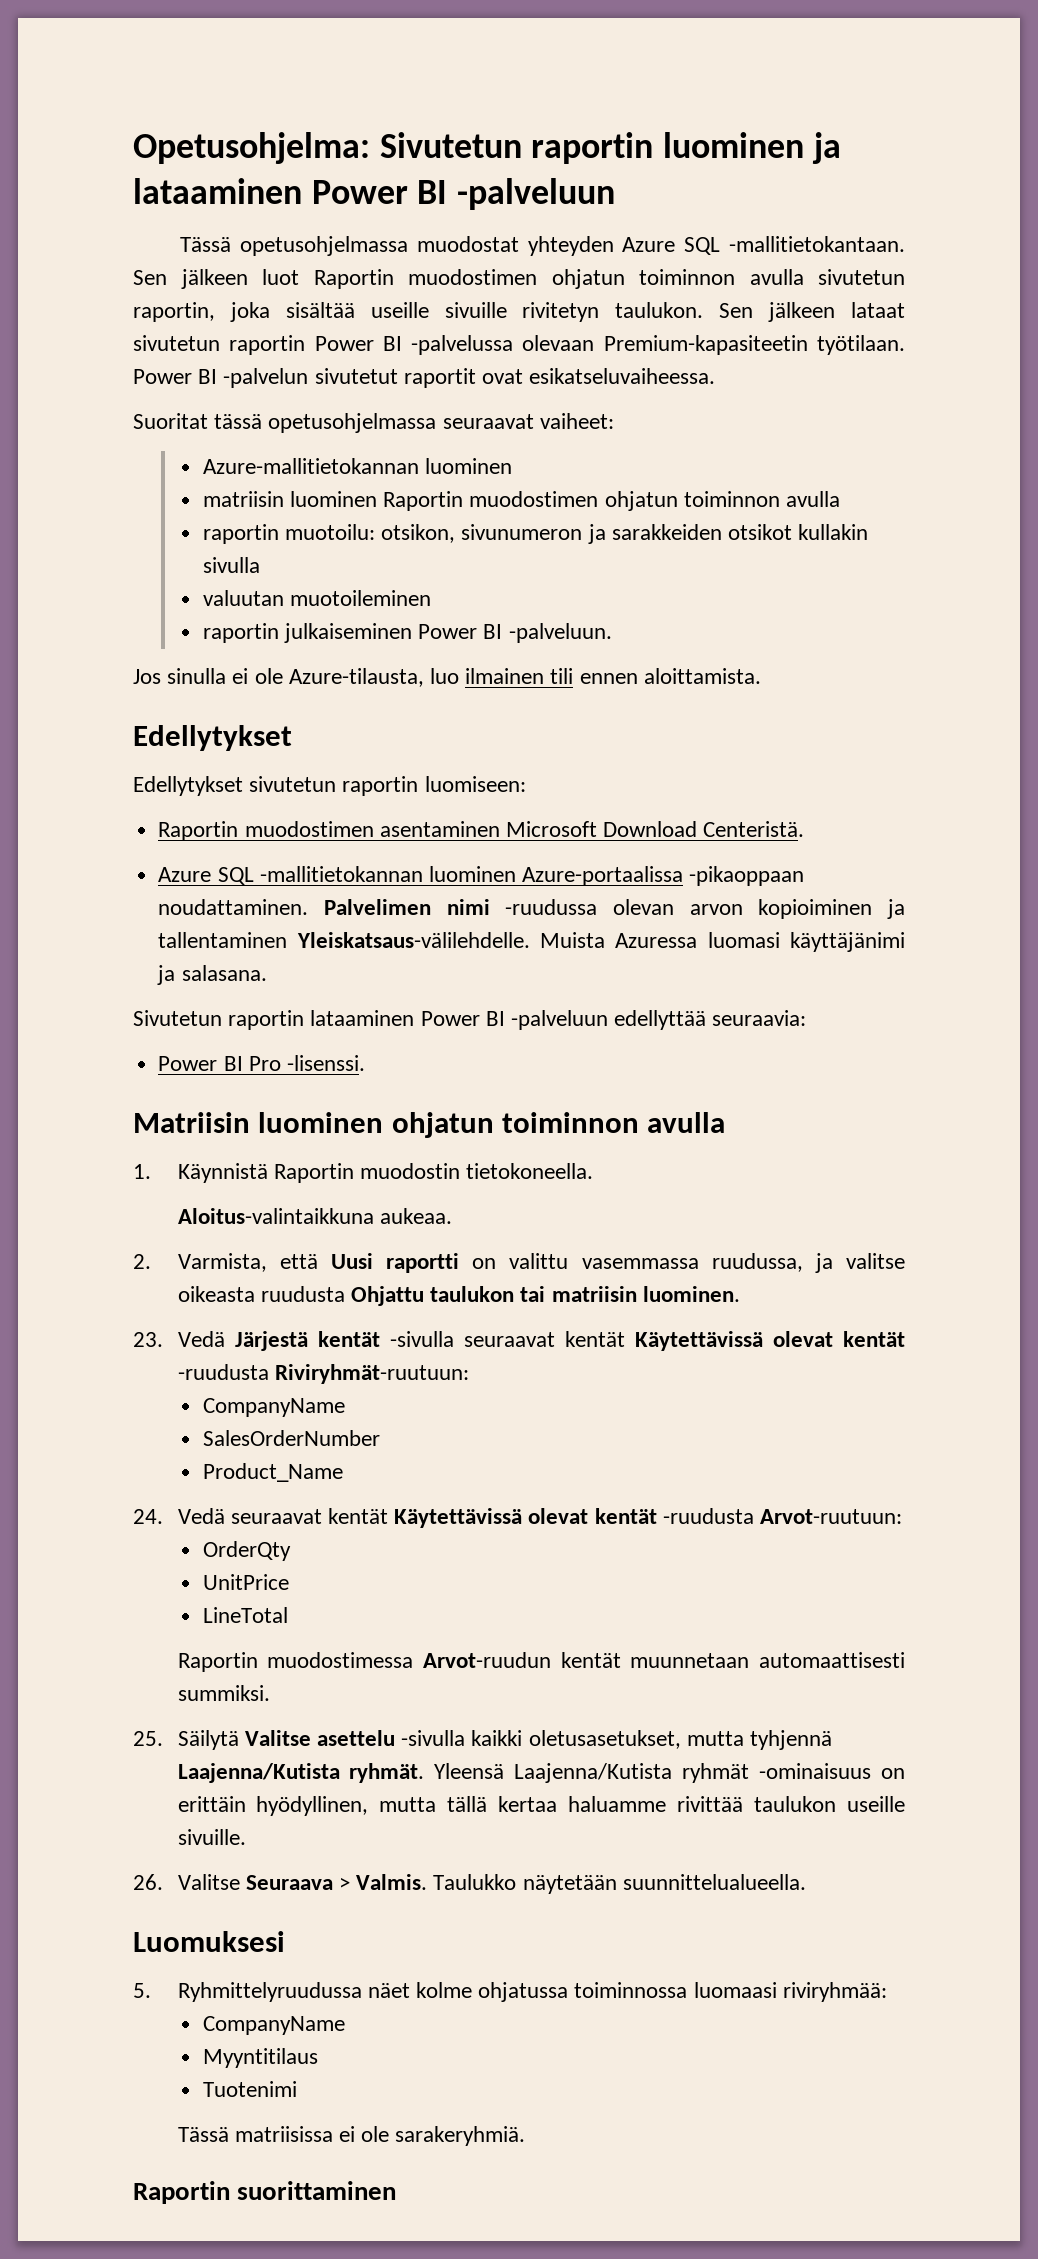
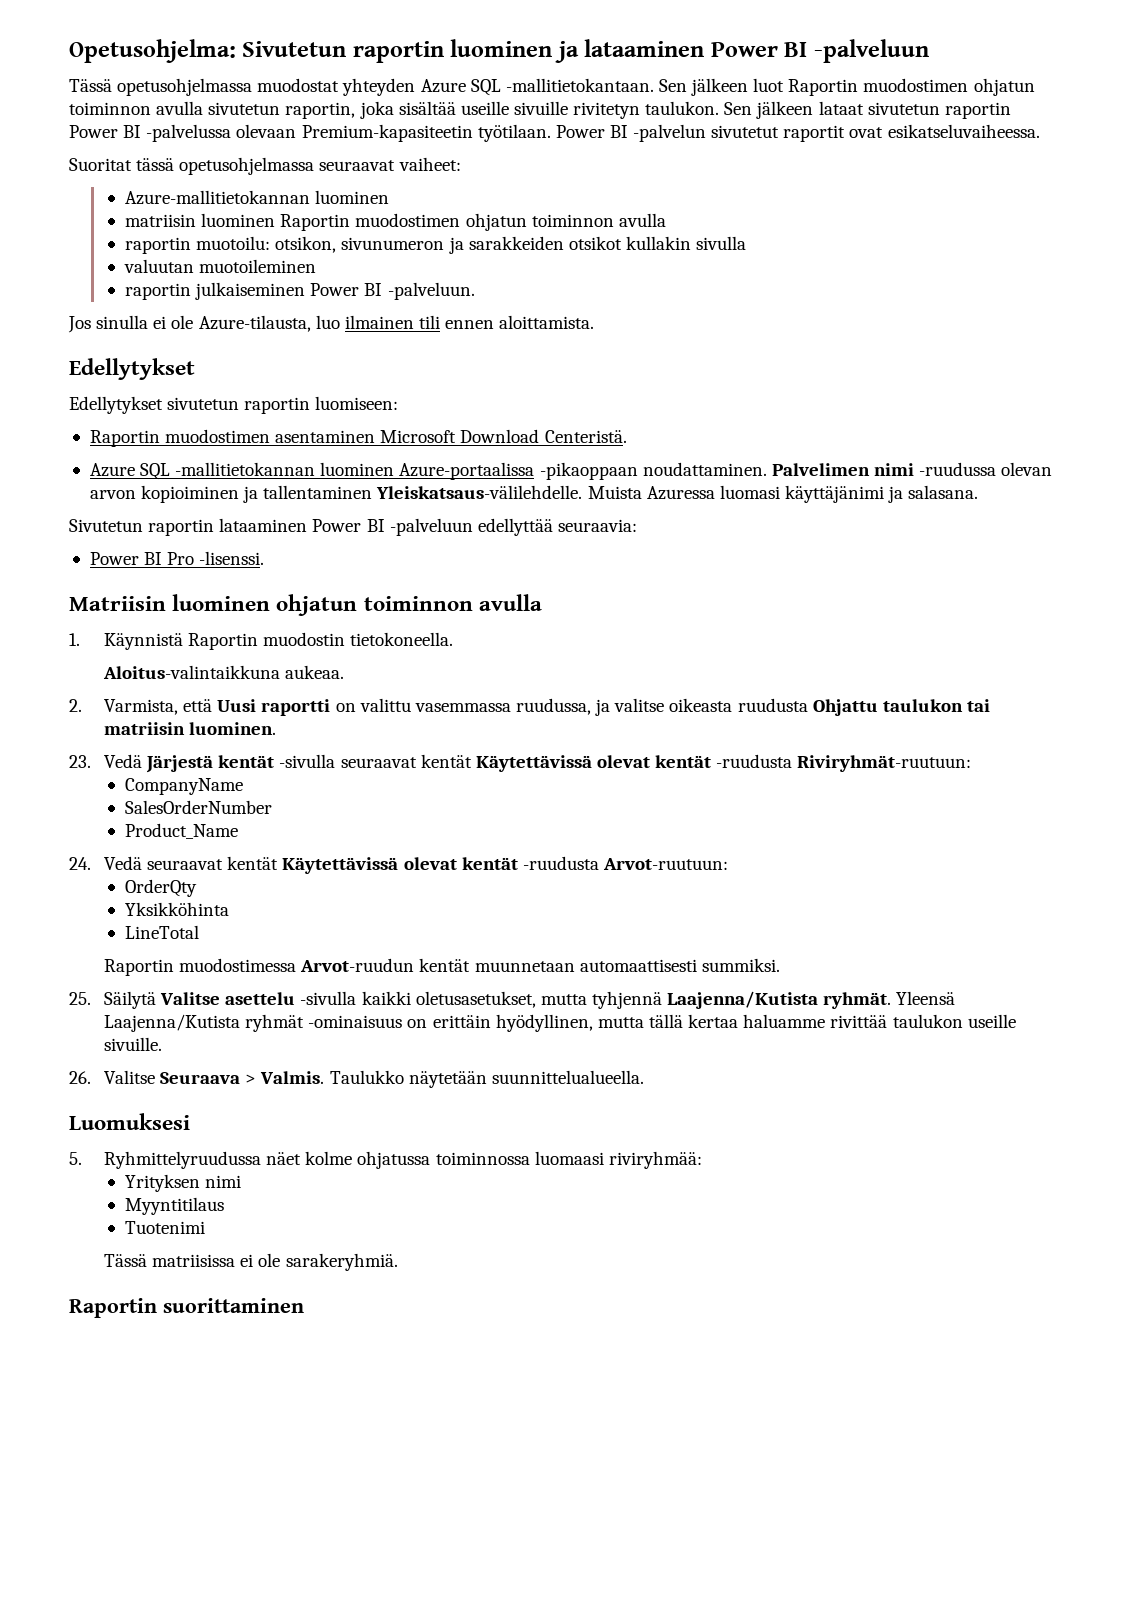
- UnitPrice
+ Yksikköhinta
  5. Ryhmittelyruudussa näet kolme ohjatussa toiminnossa luomaasi riviryhmää:
- CompanyName
+ Yrityksen nimi

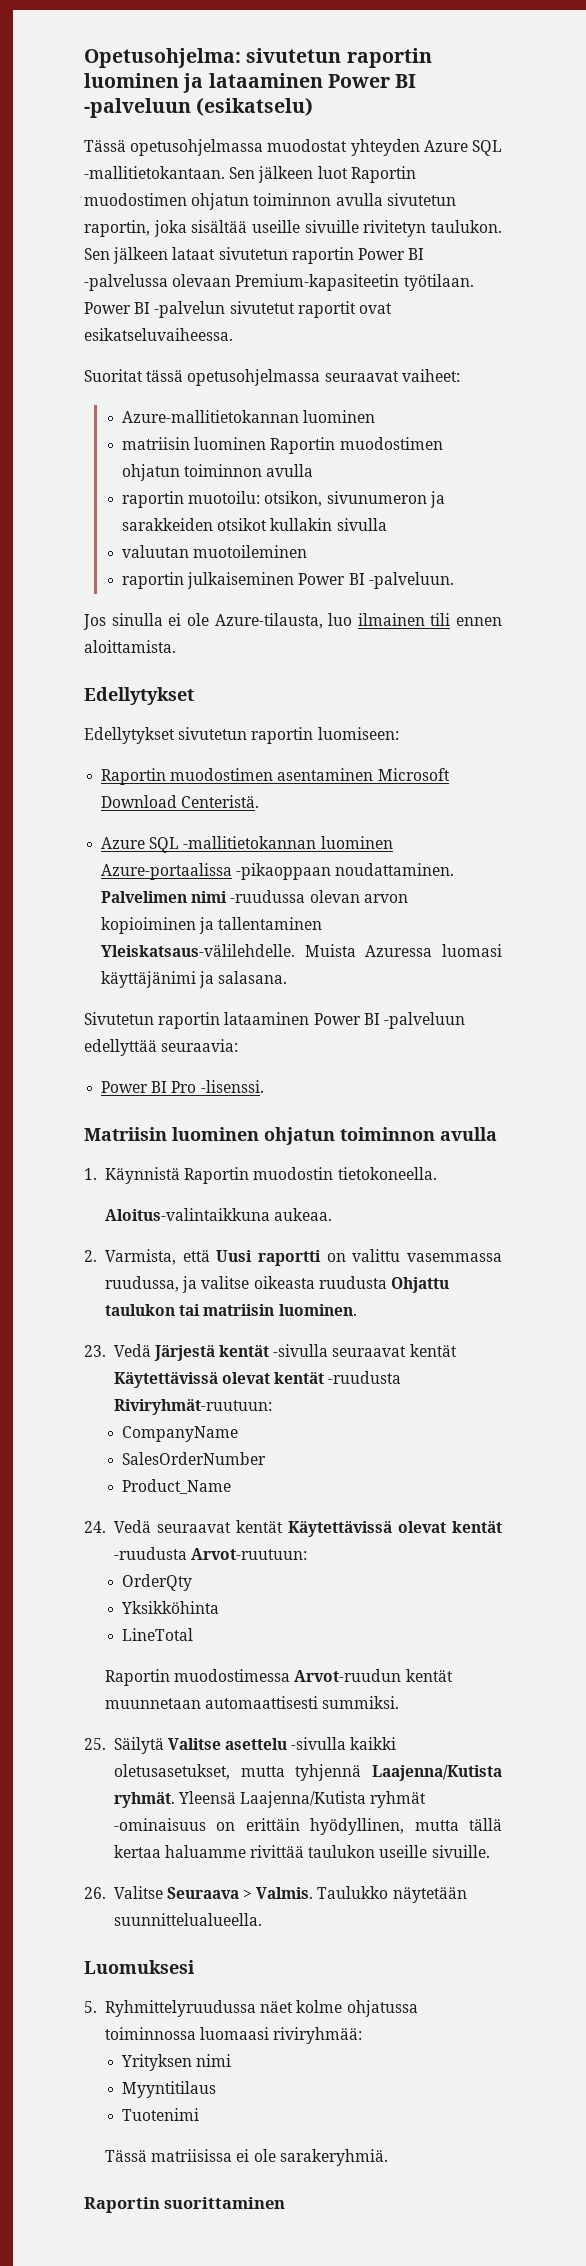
- Opetusohjelma: Sivutetun raportin luominen ja lataaminen Power BI -palveluun
+ Opetusohjelma: sivutetun raportin luominen ja lataaminen Power BI -palveluun (esikatselu)

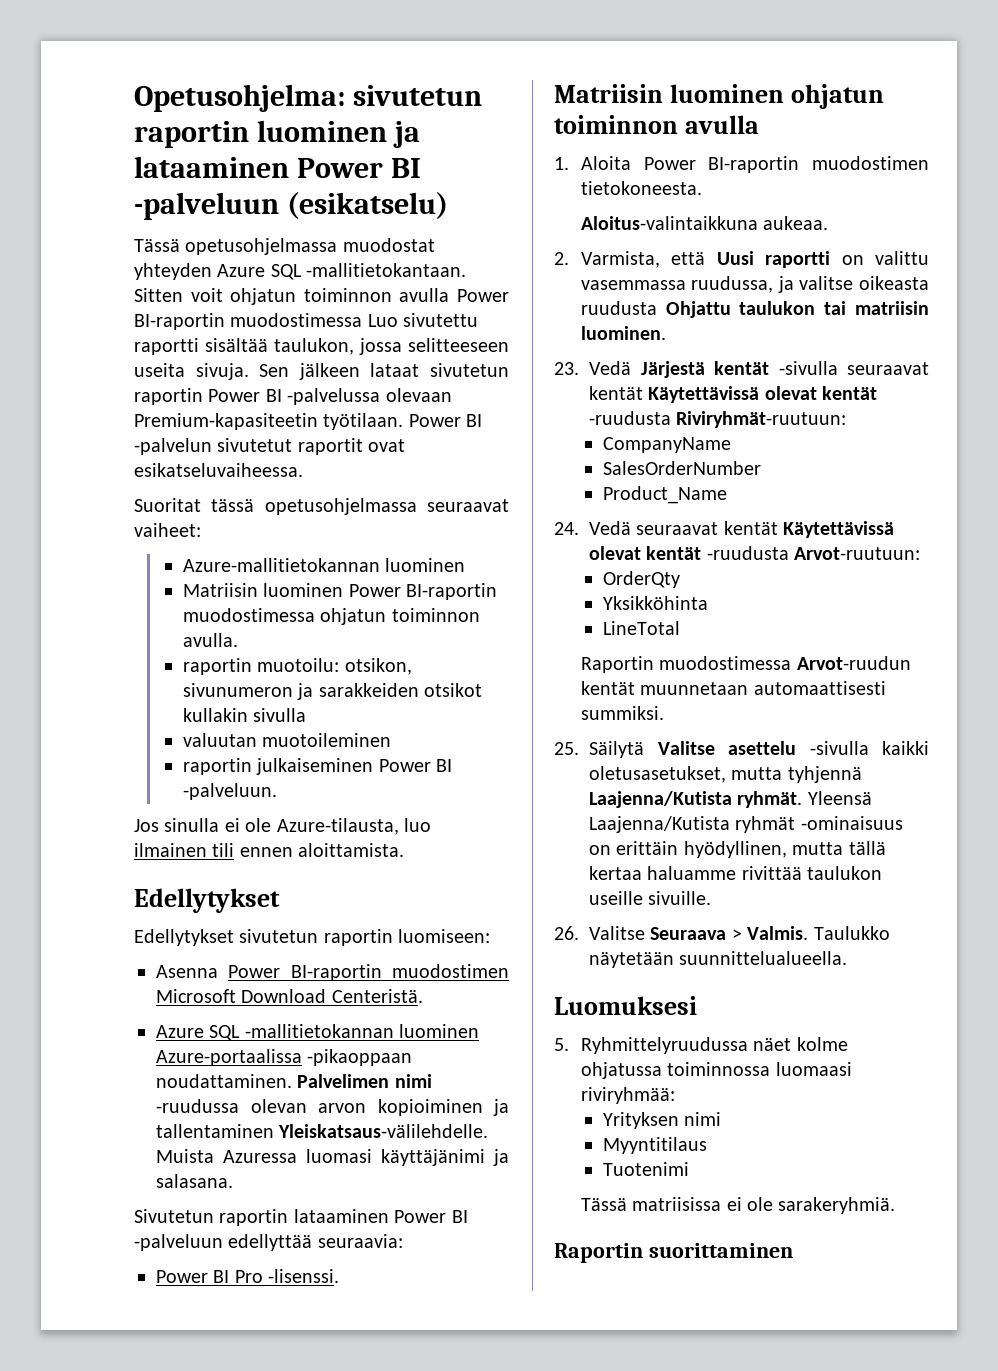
- Sen jälkeen luot Raportin muodostimen ohjatun toiminnon avulla sivutetun raportin, joka sisältää useille sivuille rivitetyn taulukon.
+ Sitten voit ohjatun toiminnon avulla Power BI-raportin muodostimessa Luo sivutettu raportti sisältää taulukon, jossa selitteeseen useita sivuja.
- matriisin luominen Raportin muodostimen ohjatun toiminnon avulla
+ Matriisin luominen Power BI-raportin muodostimessa ohjatun toiminnon avulla.
- Raportin muodostimen asentaminen Microsoft Download Centeristä.
+ Asenna Power BI-raportin muodostimen Microsoft Download Centeristä.
- 1. Käynnistä Raportin muodostin tietokoneella.
+ 1. Aloita Power BI-raportin muodostimen tietokoneesta.

